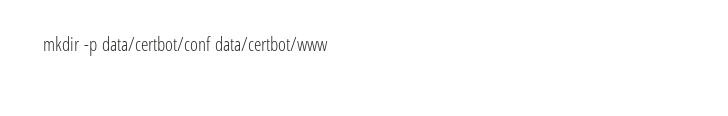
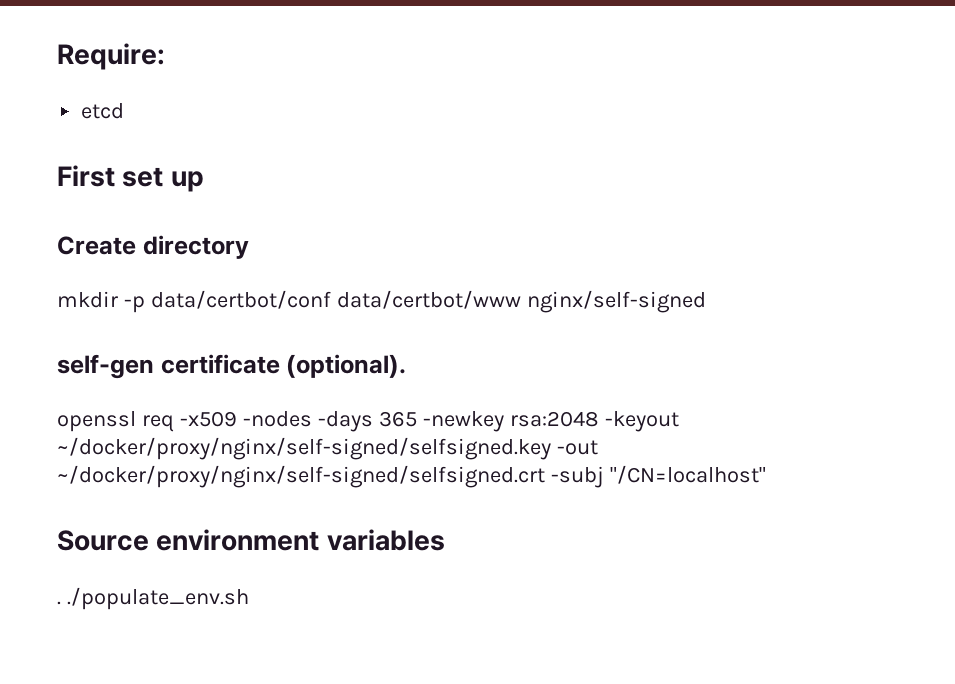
- mkdir -p data/certbot/conf data/certbot/www
+ Require:
+ etcd
+ First set up
+ Create directory
+ mkdir -p data/certbot/conf data/certbot/www nginx/self-signed
+ self-gen certificate (optional).
+ openssl req -x509 -nodes -days 365 -newkey rsa:2048 -keyout ~/docker/proxy/nginx/self-signed/selfsigned.key -out ~/docker/proxy/nginx/self-signed/selfsigned.crt -subj "/CN=localhost"
+ Source environment variables
+ . ./populate_env.sh

